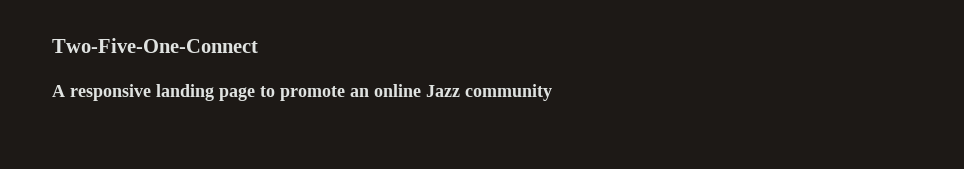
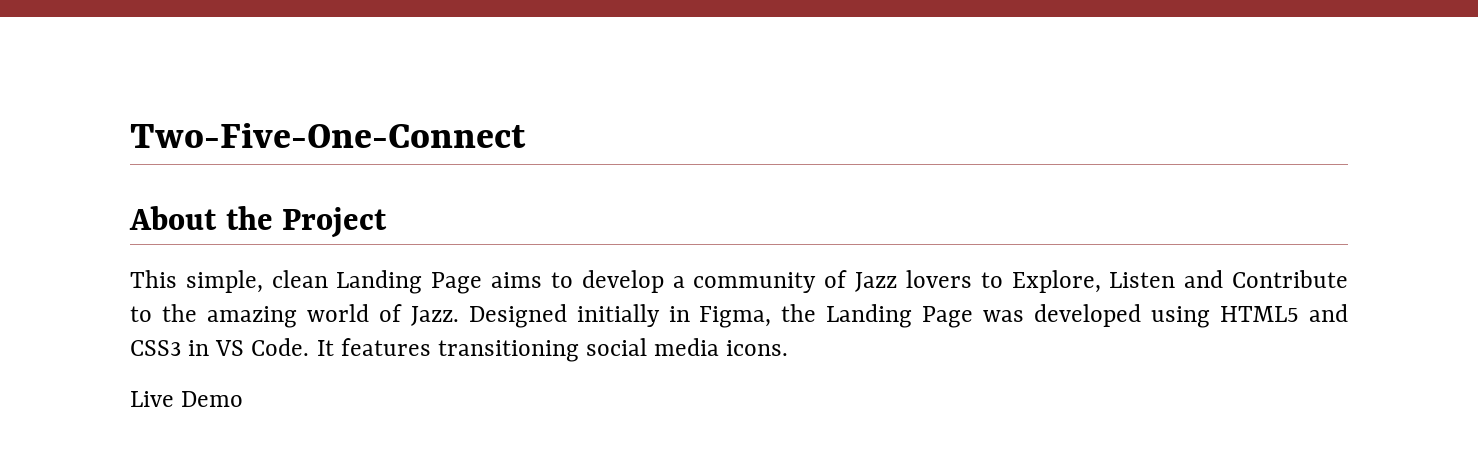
- A responsive landing page to promote an online Jazz community
+ About the Project
+ This simple, clean Landing Page aims to develop a community of Jazz lovers to Explore, Listen and Contribute to the amazing world of Jazz. Designed initially in Figma, the Landing Page was developed using HTML5 and CSS3 in VS Code. It features transitioning social media icons.
+ Live Demo

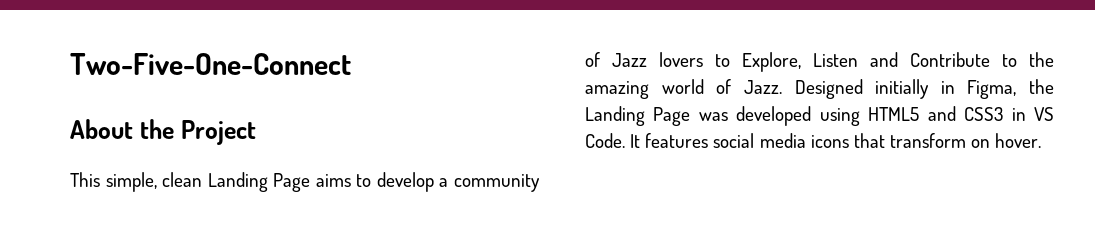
- It features transitioning social media icons.
- Live Demo
+ It features social media icons that transform on hover.

